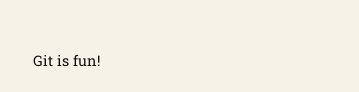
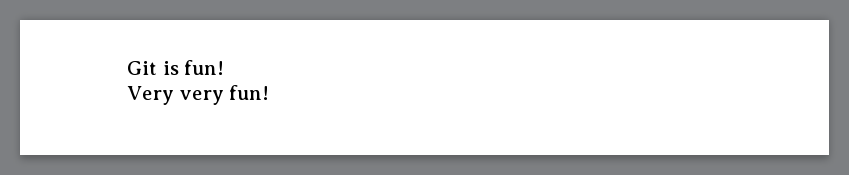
+ Very very fun!

